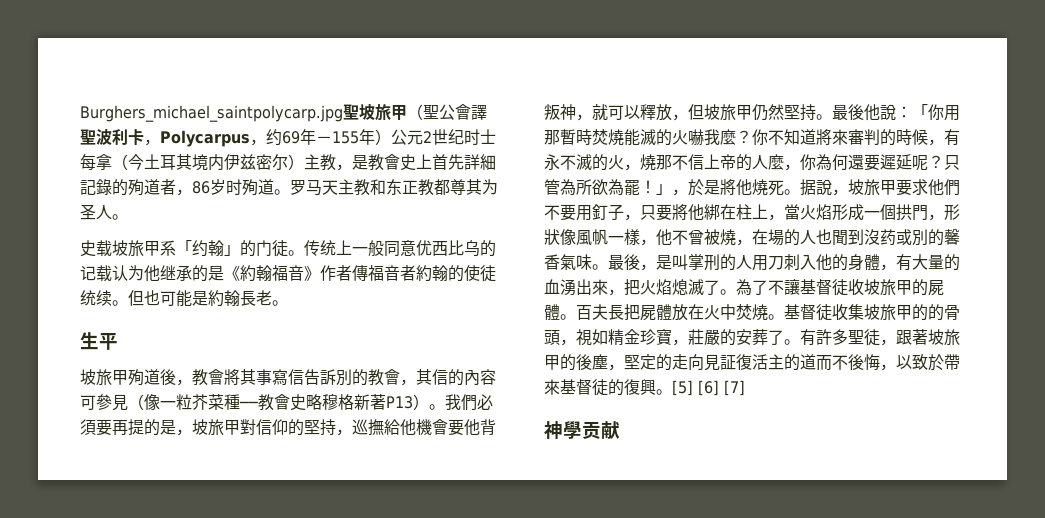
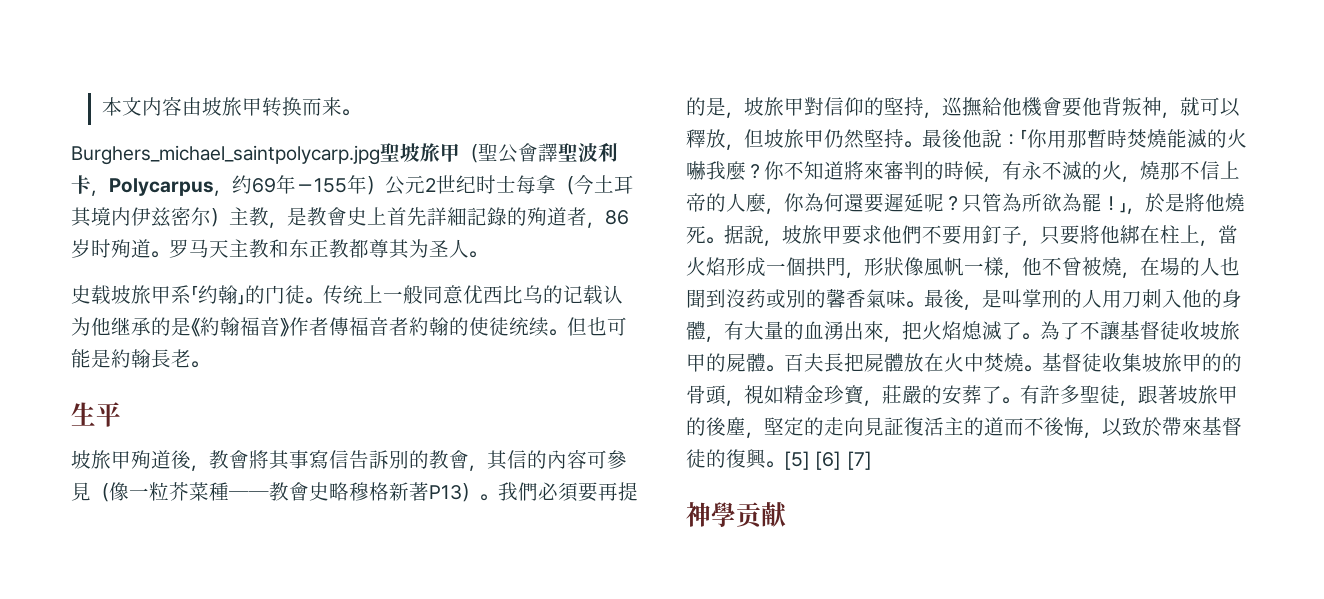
+ 本文内容由坡旅甲转换而来。

